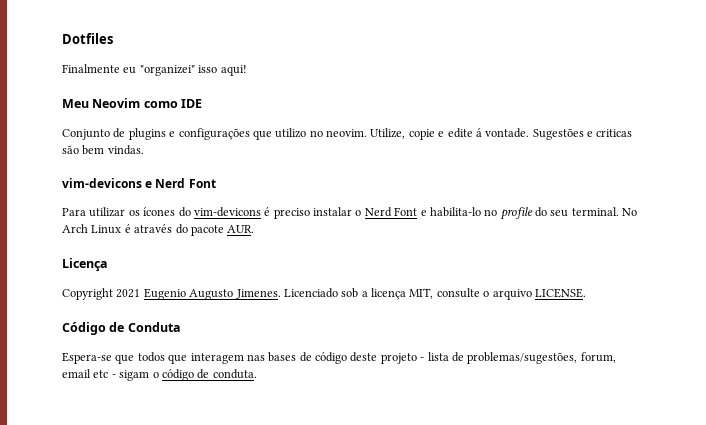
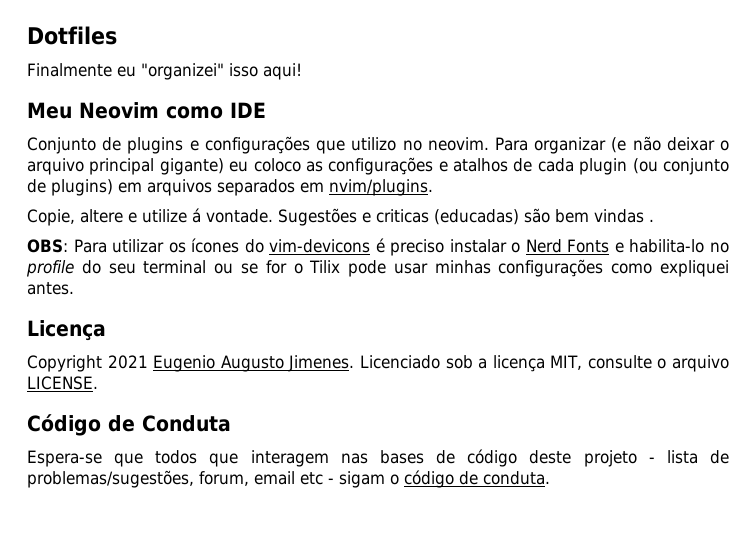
- Utilize, copie e edite á vontade.
+ Para organizar (e não deixar o arquivo principal gigante) eu coloco as configurações e atalhos de cada plugin (ou conjunto de plugins) em arquivos separados em nvim/plugins.
+ Copie, altere e utilize á vontade.
- Sugestões e criticas são bem vindas.
- vim-devicons e Nerd Font
- Para utilizar os ícones do vim-devicons é preciso instalar o Nerd Font e habilita-lo no profile do seu terminal. No Arch Linux é através do pacote AUR.
+ Sugestões e criticas (educadas) são bem vindas .
+ OBS: Para utilizar os ícones do vim-devicons é preciso instalar o Nerd Fonts e habilita-lo no profile do seu terminal ou se for o Tilix pode usar minhas configurações como expliquei antes.

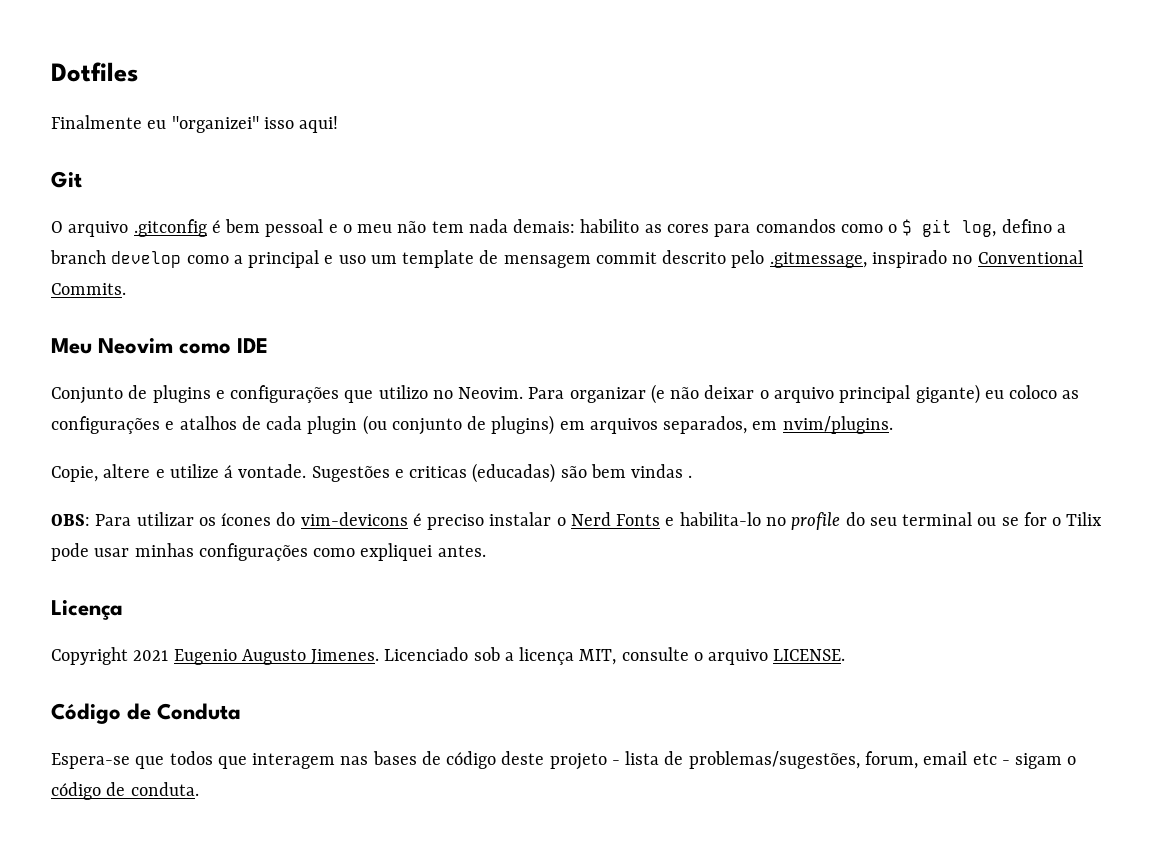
+ Git
+ O arquivo .gitconfig é bem pessoal e o meu não tem nada demais: habilito as cores para comandos como o $ git log, defino a branch develop como a principal e uso um template de mensagem commit descrito pelo .gitmessage, inspirado no Conventional Commits.
- Conjunto de plugins e configurações que utilizo no neovim.
+ Conjunto de plugins e configurações que utilizo no Neovim.
- Para organizar (e não deixar o arquivo principal gigante) eu coloco as configurações e atalhos de cada plugin (ou conjunto de plugins) em arquivos separados em nvim/plugins.
+ Para organizar (e não deixar o arquivo principal gigante) eu coloco as configurações e atalhos de cada plugin (ou conjunto de plugins) em arquivos separados, em nvim/plugins.

